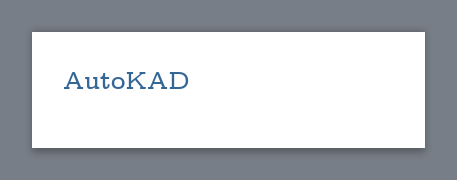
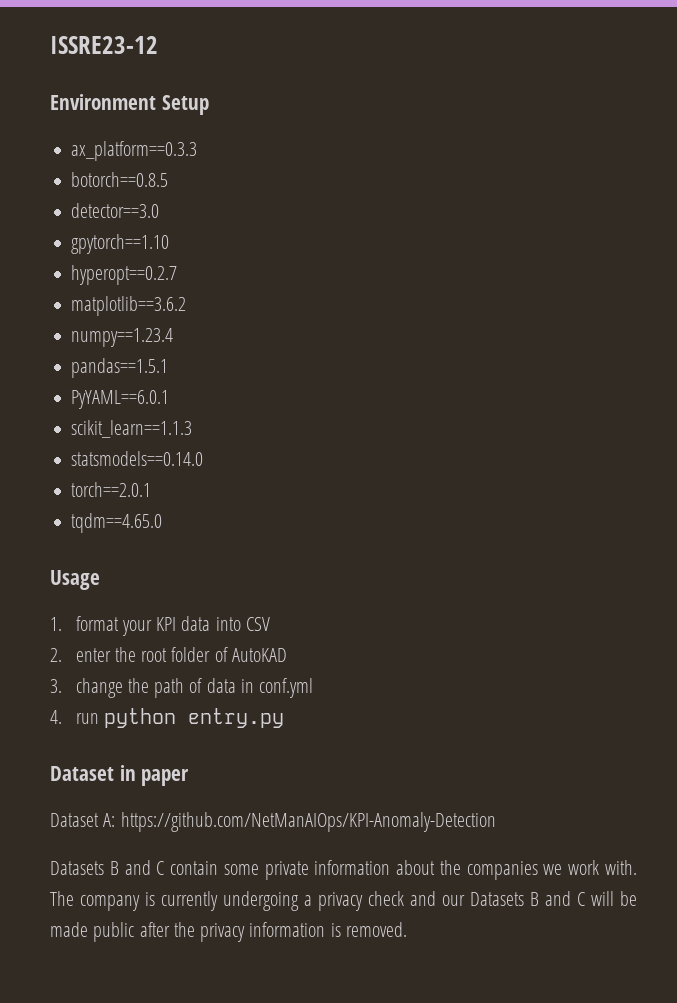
- AutoKAD
+ ISSRE23-12
+ Environment Setup
+ ax_platform==0.3.3
+ botorch==0.8.5
+ detector==3.0
+ gpytorch==1.10
+ hyperopt==0.2.7
+ matplotlib==3.6.2
+ numpy==1.23.4
+ pandas==1.5.1
+ PyYAML==6.0.1
+ scikit_learn==1.1.3
+ statsmodels==0.14.0
+ torch==2.0.1
+ tqdm==4.65.0
+ Usage
+ 1. format your KPI data into CSV
+ 2. enter the root folder of AutoKAD
+ 3. change the path of data in conf.yml
+ 4. run python entry.py
+ Dataset in paper
+ Dataset A: https://github.com/NetManAIOps/KPI-Anomaly-Detection
+ Datasets B and C contain some private information about the companies we work with. The company is currently undergoing a privacy check and our Datasets B and C will be made public after the privacy information is removed.

